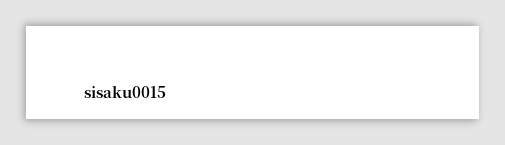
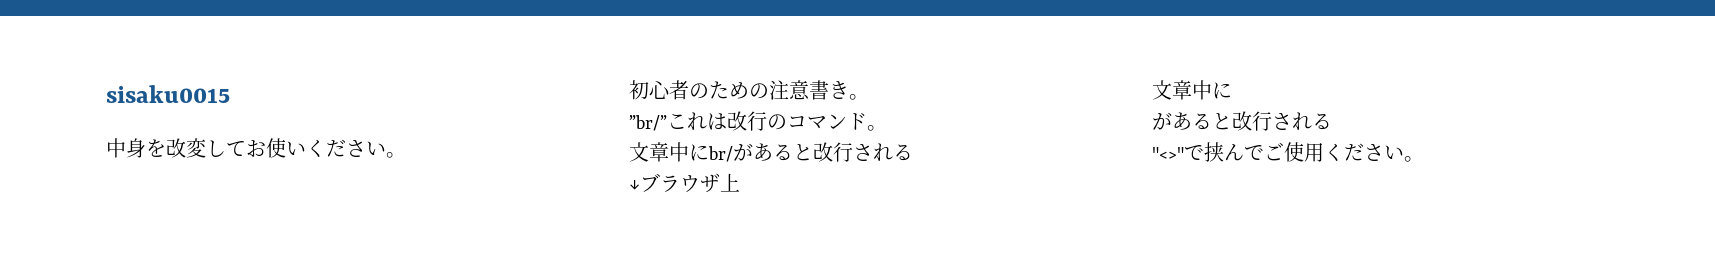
+ 中身を改変してお使いください。
+ 初心者のための注意書き。
+ ”br/”これは改行のコマンド。
+ 文章中にbr/があると改行される
+ ↓ブラウザ上
+ 文章中に
+ があると改行される
+ "<>"で挟んでご使用ください。

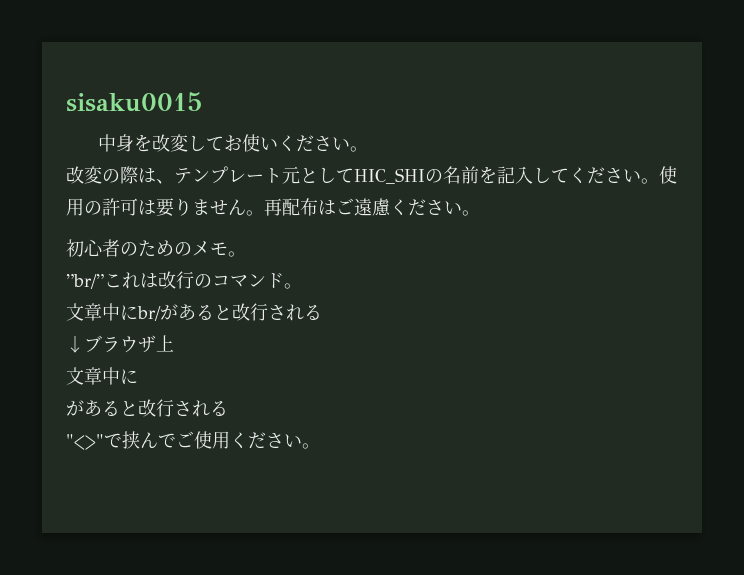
+ 改変の際は、テンプレート元としてHIC_SHIの名前を記入してください。使用の許可は要りません。再配布はご遠慮ください。
- 初心者のための注意書き。
+ 初心者のためのメモ。

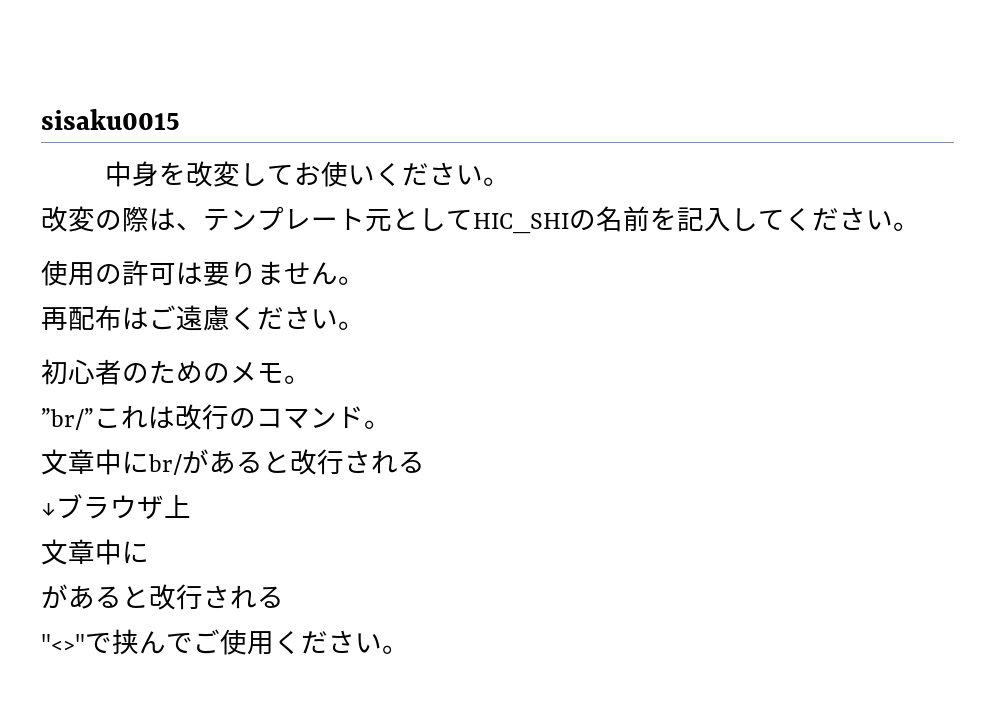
- 改変の際は、テンプレート元としてHIC_SHIの名前を記入してください。使用の許可は要りません。再配布はご遠慮ください。
+ 改変の際は、テンプレート元としてHIC_SHIの名前を記入してください。
+ 使用の許可は要りません。
+ 再配布はご遠慮ください。

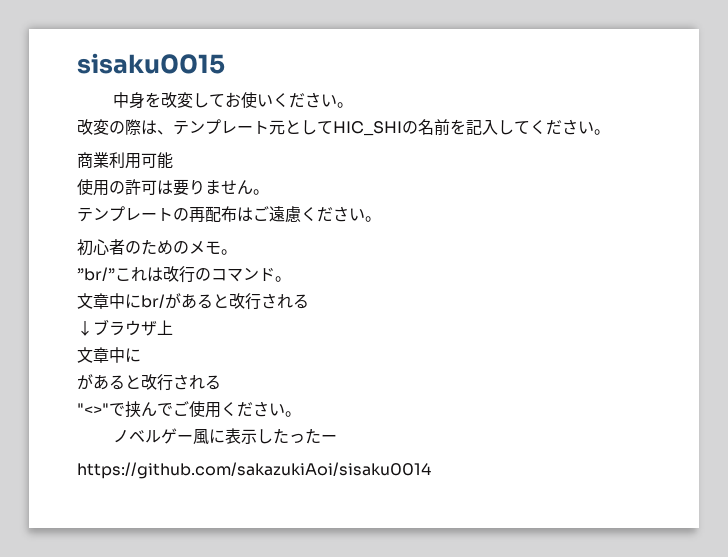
+ 商業利用可能
- 再配布はご遠慮ください。
+ テンプレートの再配布はご遠慮ください。
+ ノベルゲー風に表示したったー
+ https://github.com/sakazukiAoi/sisaku0014

